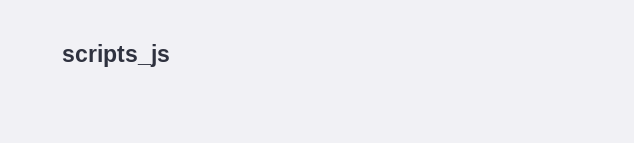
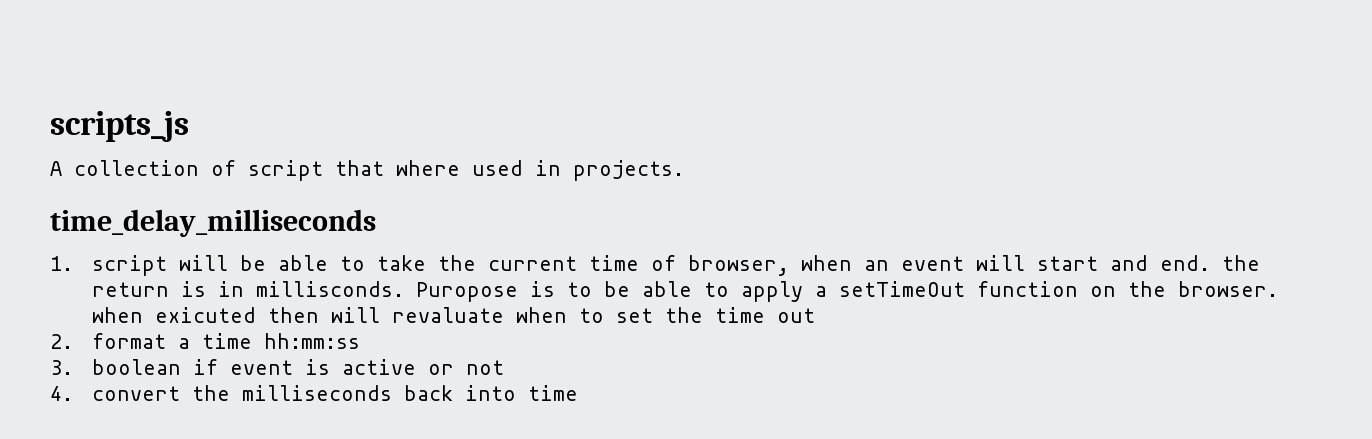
+ A collection of script that where used in projects.
+ time_delay_milliseconds
+ 1. script will be able to take the current time of browser, when an event will start and end. the return is in millisconds. Puropose is to be able to apply a setTimeOut function on the browser. when exicuted then will revaluate when to set the time out
+ 2. format a time hh:mm:ss
+ 3. boolean if event is active or not
+ 4. convert the milliseconds back into time

